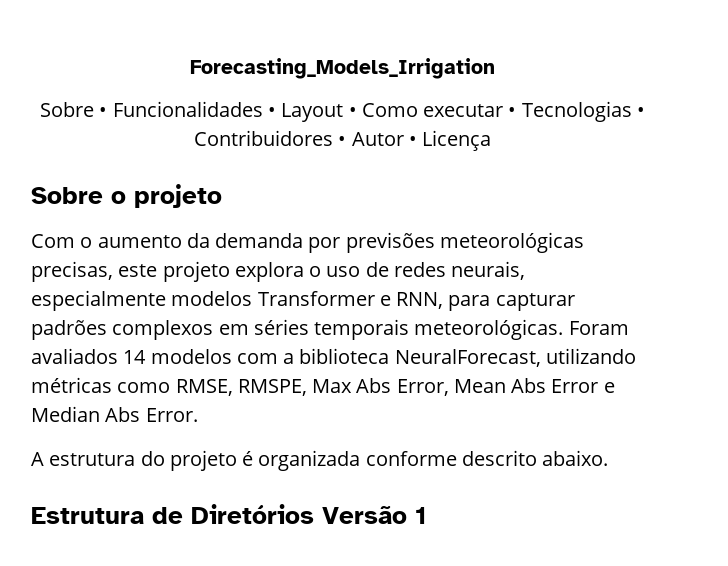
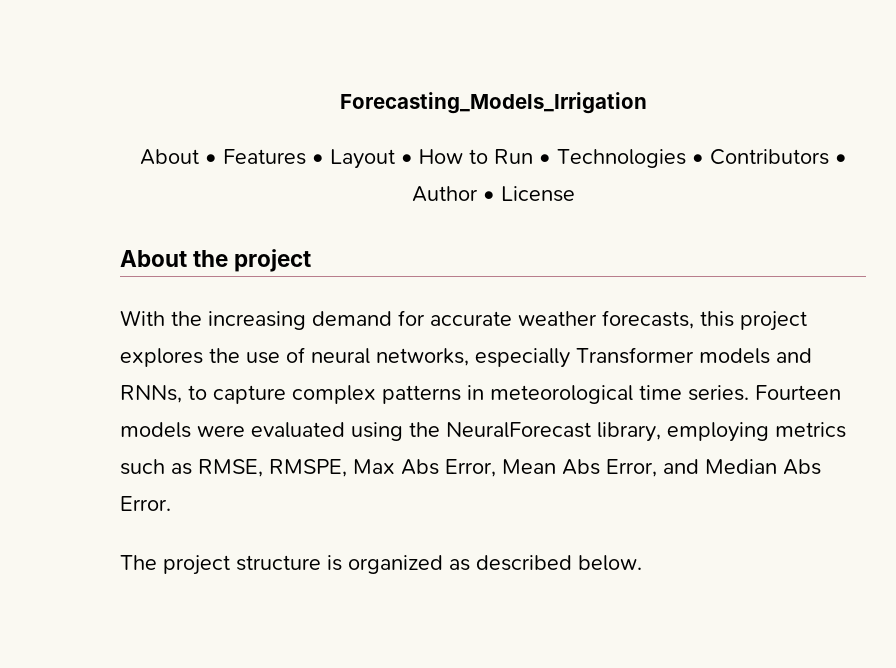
- Sobre • Funcionalidades • Layout • Como executar • Tecnologias • Contribuidores • Autor • Licença
- Sobre o projeto
- Com o aumento da demanda por previsões meteorológicas precisas, este projeto explora o uso de redes neurais, especialmente modelos Transformer e RNN, para capturar padrões complexos em séries temporais meteorológicas. Foram avaliados 14 modelos com a biblioteca NeuralForecast, utilizando métricas como RMSE, RMSPE, Max Abs Error, Mean Abs Error e Median Abs Error.
+ About • Features • Layout • How to Run • Technologies • Contributors • Author • License
+ About the project
+ With the increasing demand for accurate weather forecasts, this project explores the use of neural networks, especially Transformer models and RNNs, to capture complex patterns in meteorological time series. Fourteen models were evaluated using the NeuralForecast library, employing metrics such as RMSE, RMSPE, Max Abs Error, Mean Abs Error, and Median Abs Error.
- A estrutura do projeto é organizada conforme descrito abaixo.
- Estrutura de Diretórios Versão 1
+ The project structure is organized as described below.

